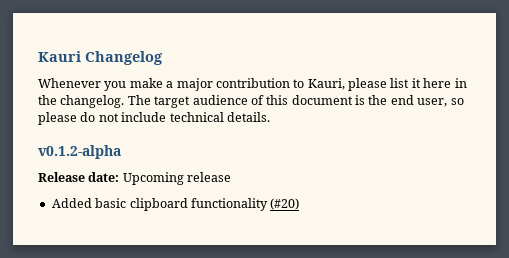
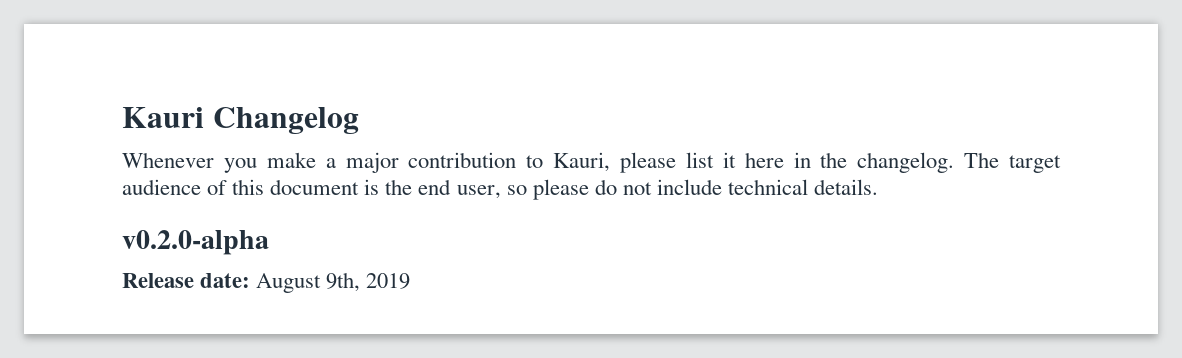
- v0.1.2-alpha
+ v0.2.0-alpha
- Release date: Upcoming release
- Added basic clipboard functionality (#20)
+ Release date: August 9th, 2019

